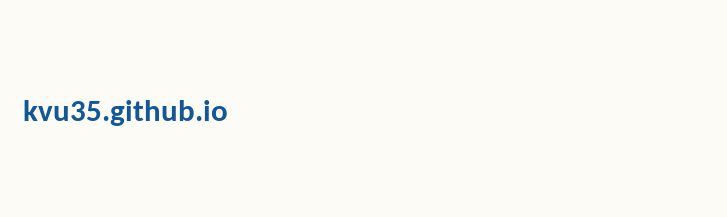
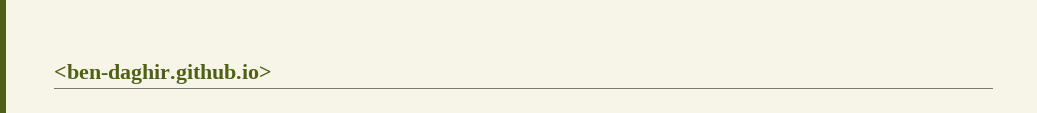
- kvu35.github.io
+ <ben-daghir.github.io>

